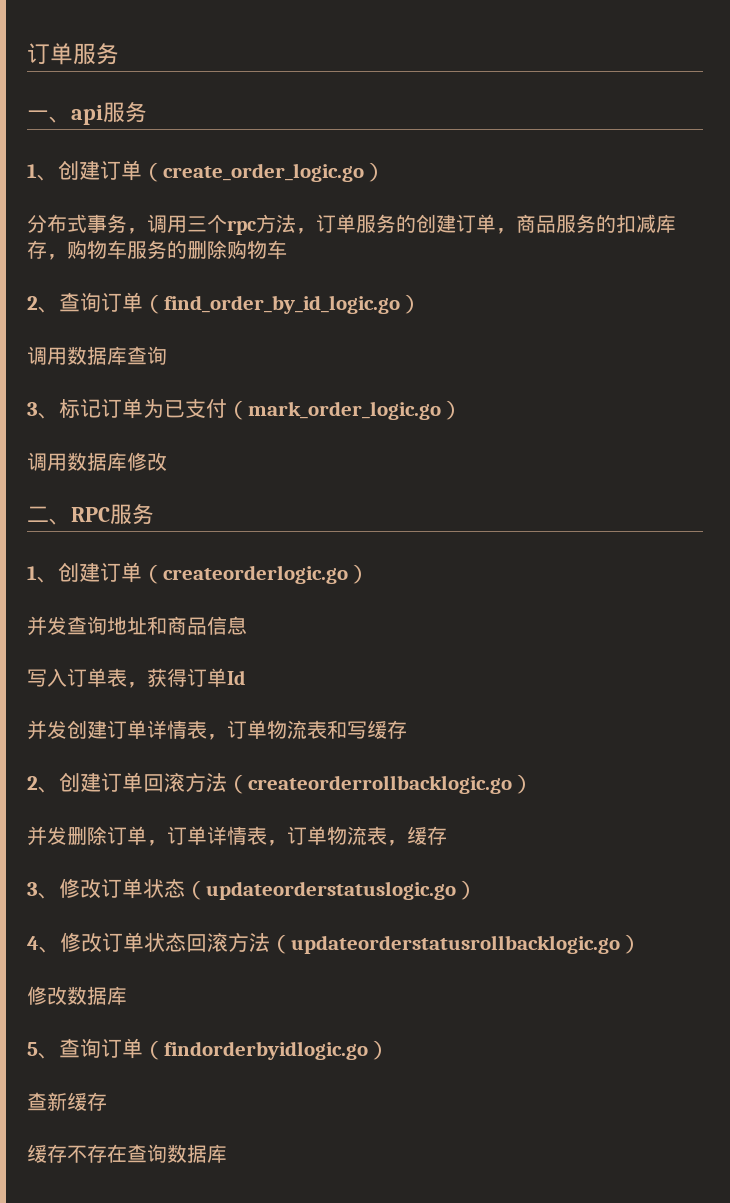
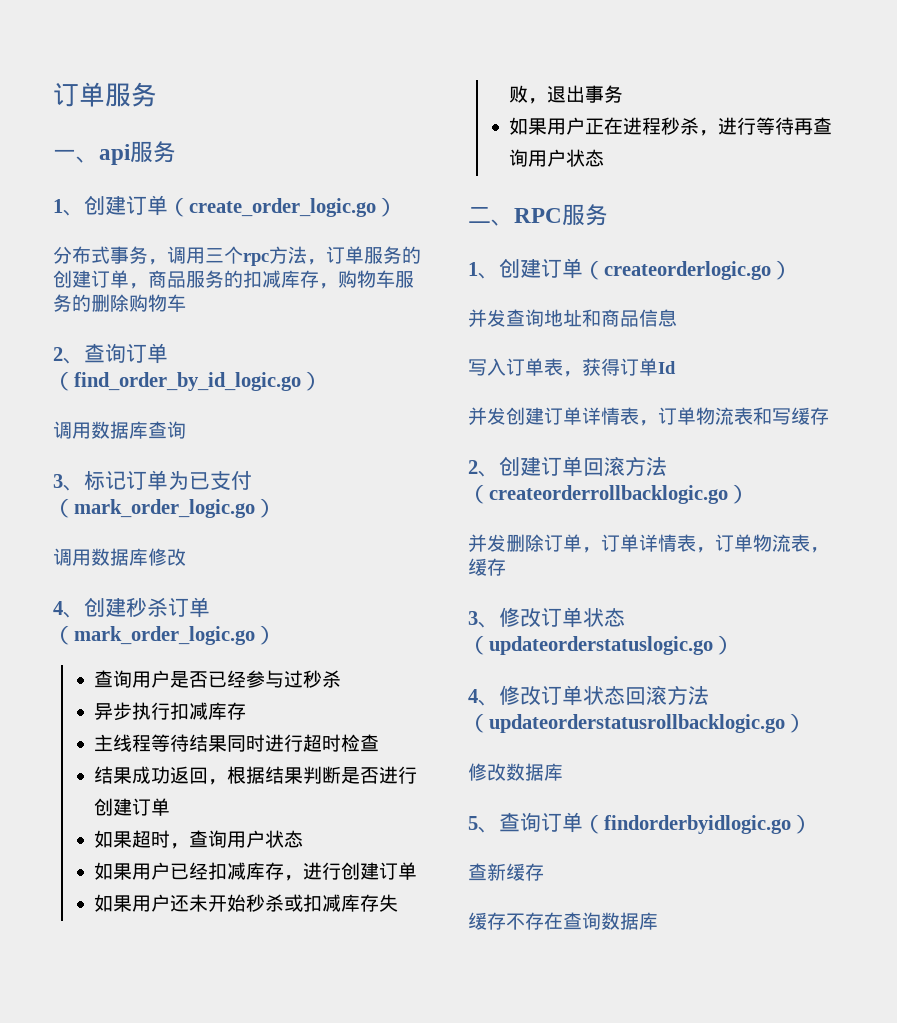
+ 4、创建秒杀订单（mark_order_logic.go）
+ 查询用户是否已经参与过秒杀
+ 异步执行扣减库存
+ 主线程等待结果同时进行超时检查
+ 结果成功返回，根据结果判断是否进行创建订单
+ 如果超时，查询用户状态
+ 如果用户已经扣减库存，进行创建订单
+ 如果用户还未开始秒杀或扣减库存失败，退出事务
+ 如果用户正在进程秒杀，进行等待再查询用户状态

